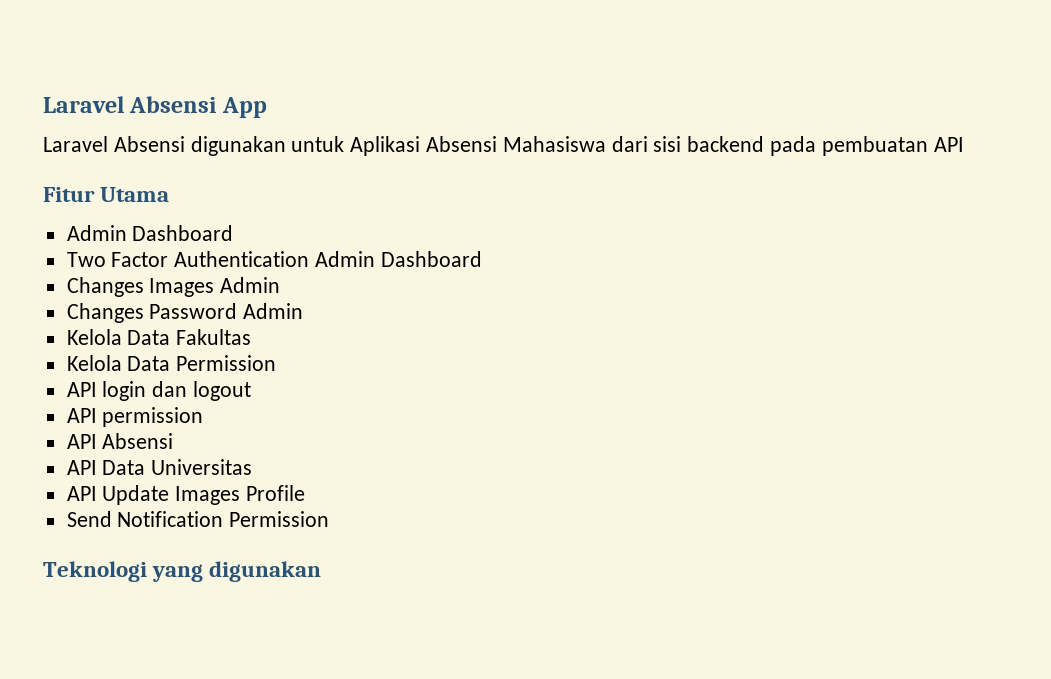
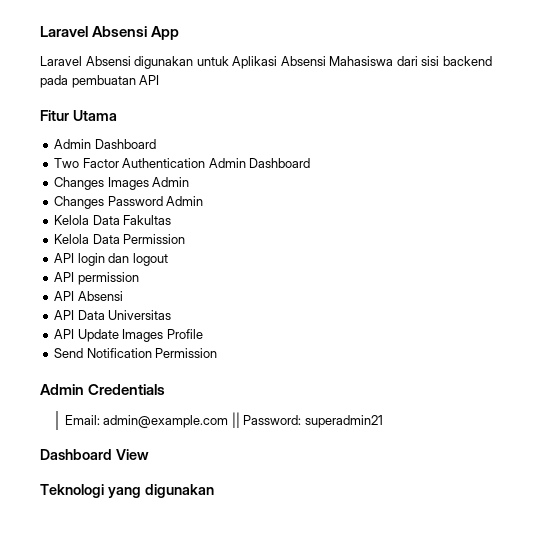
+ Admin Credentials
+ Email: admin@example.com || Password: superadmin21
+ Dashboard View

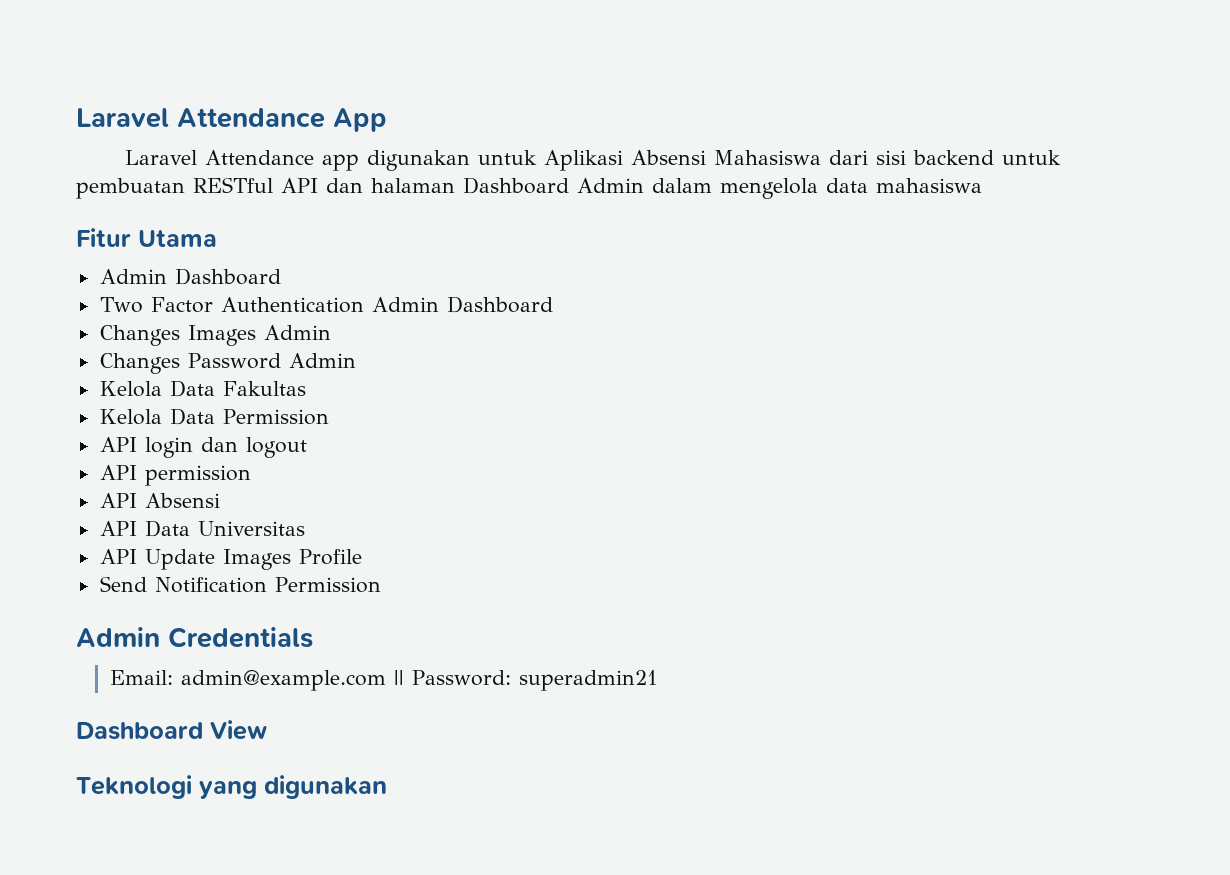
- Laravel Absensi App
+ Laravel Attendance App
- Laravel Absensi digunakan untuk Aplikasi Absensi Mahasiswa dari sisi backend pada pembuatan API
+ Laravel Attendance app digunakan untuk Aplikasi Absensi Mahasiswa dari sisi backend untuk pembuatan RESTful API dan halaman Dashboard Admin dalam mengelola data mahasiswa

